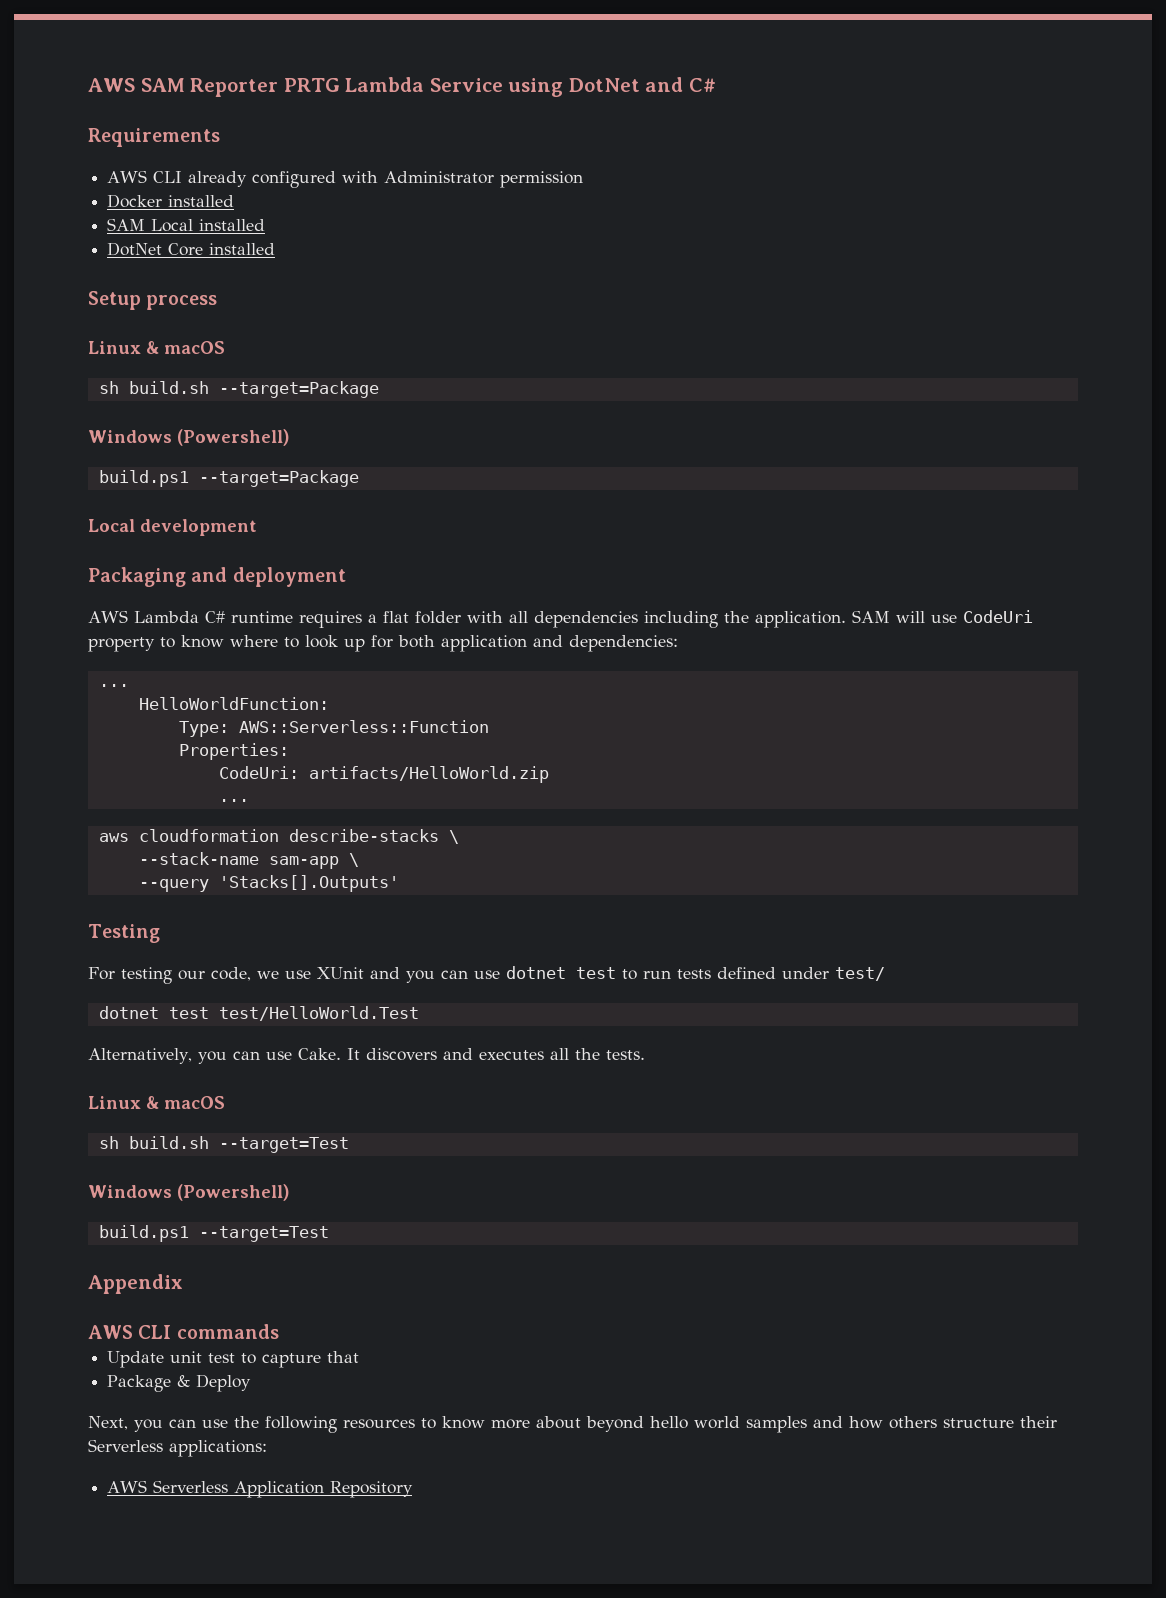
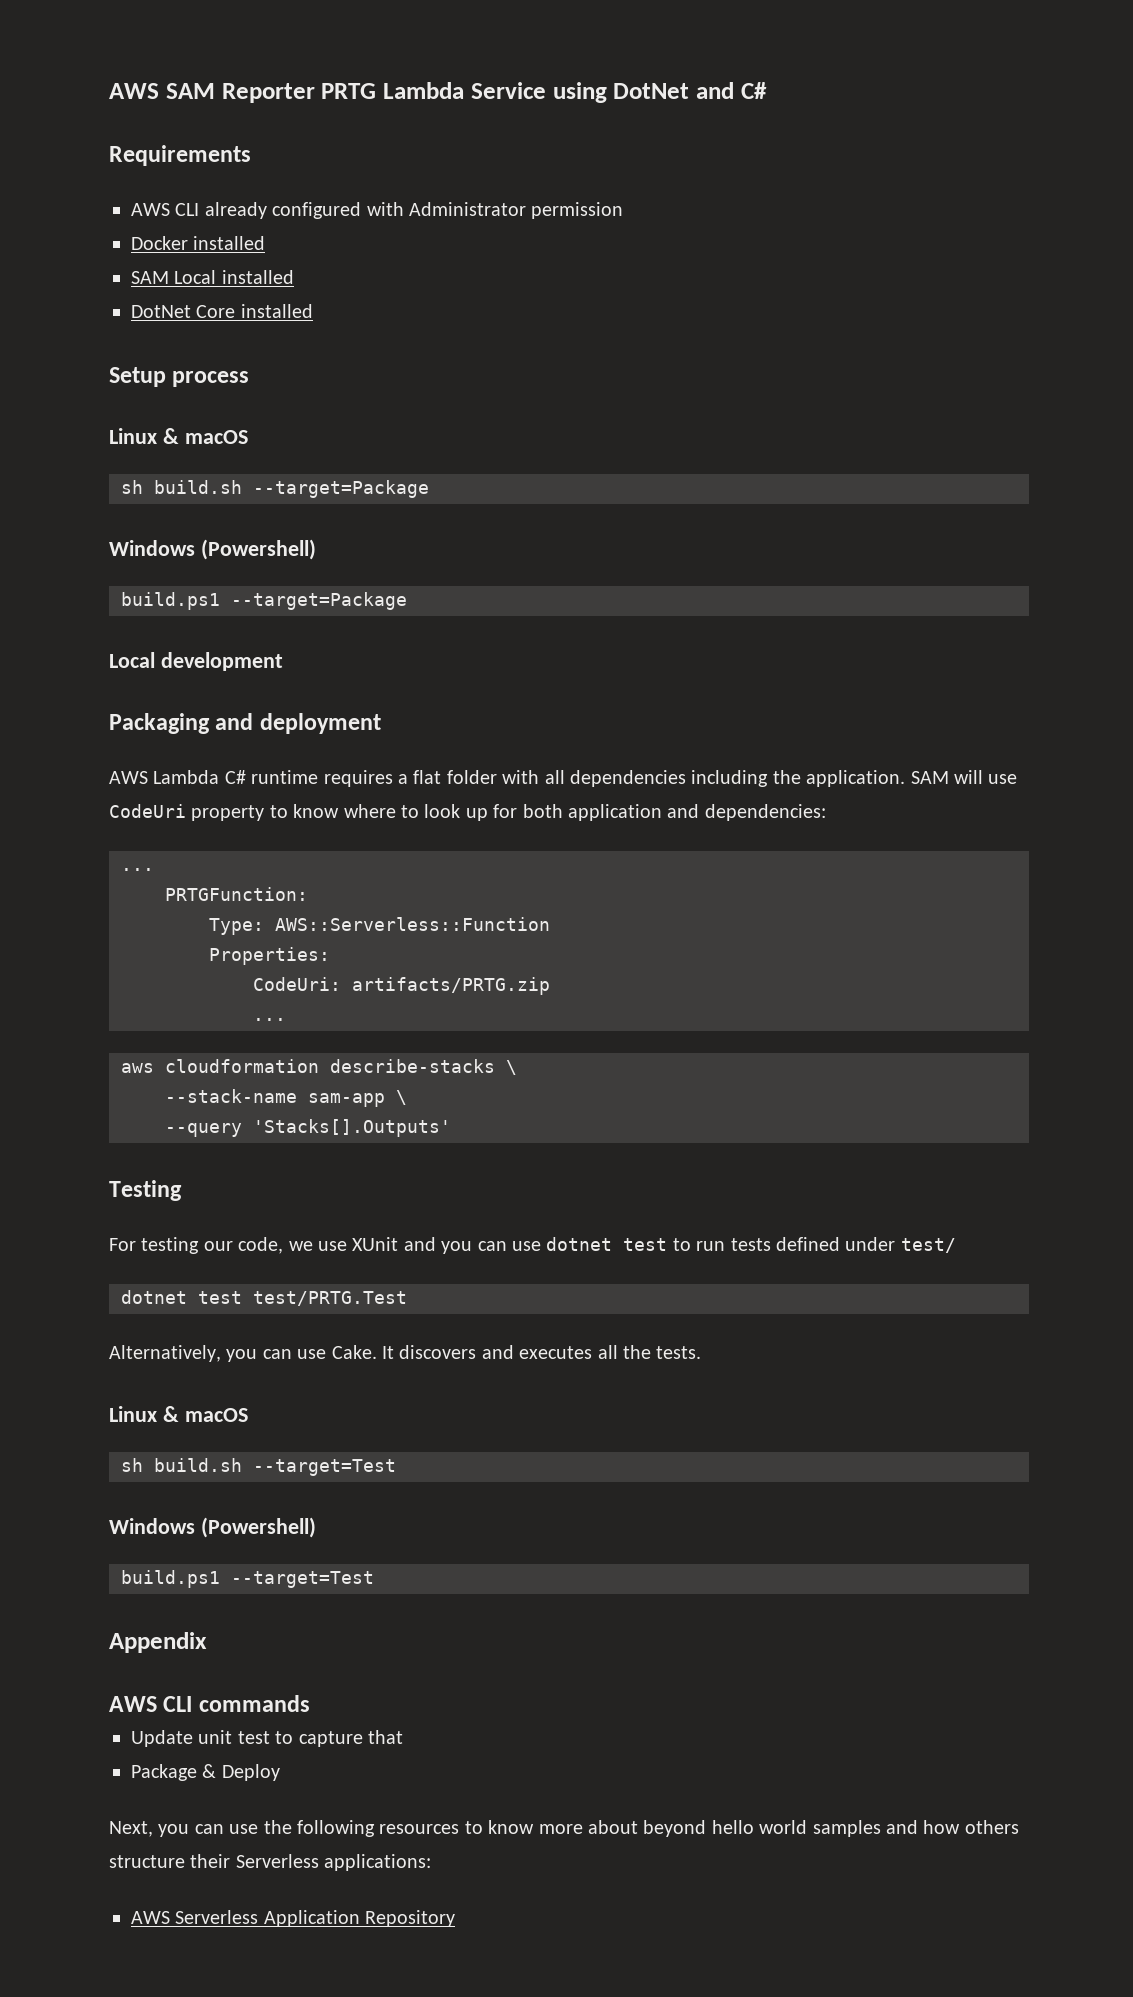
- HelloWorldFunction:
+ PRTGFunction:
- CodeUri: artifacts/HelloWorld.zip
+ CodeUri: artifacts/PRTG.zip
- dotnet test test/HelloWorld.Test
+ dotnet test test/PRTG.Test

